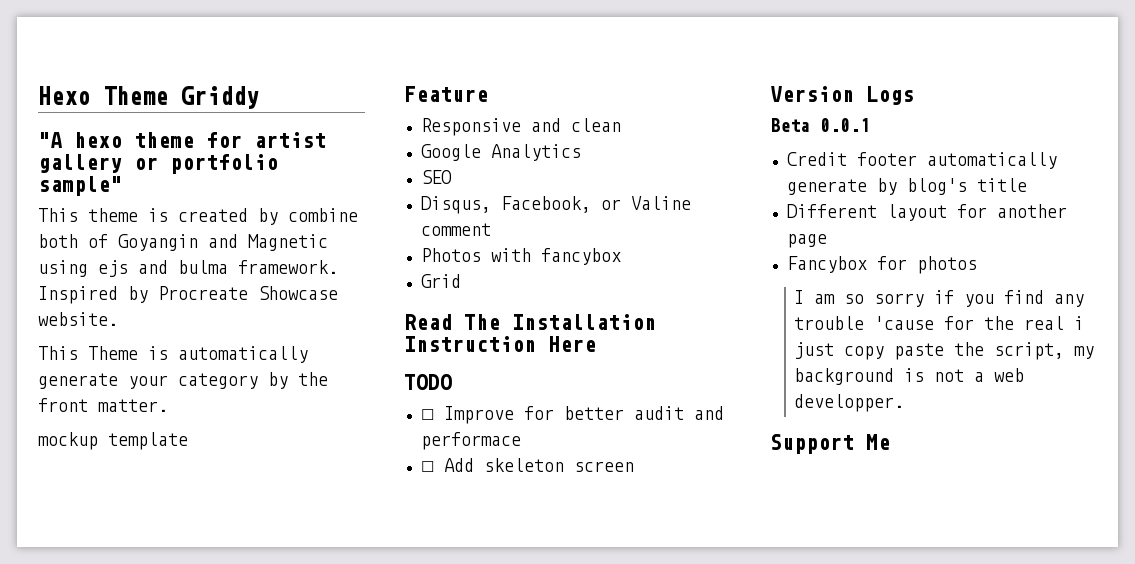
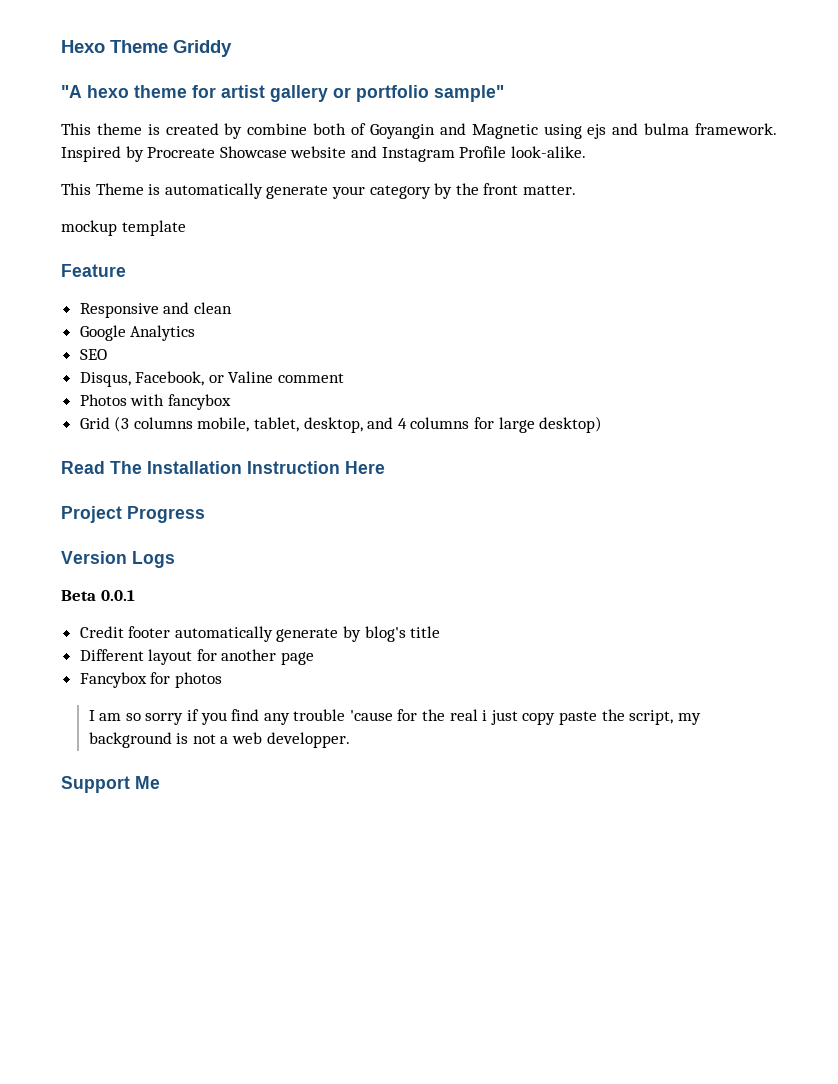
- Inspired by Procreate Showcase website.
+ Inspired by Procreate Showcase website and Instagram Profile look-alike.
- Grid
+ Grid (3 columns mobile, tablet, desktop, and 4 columns for large desktop)
- TODO
- ☐ Improve for better audit and performace
- ☐ Add skeleton screen
+ Project Progress

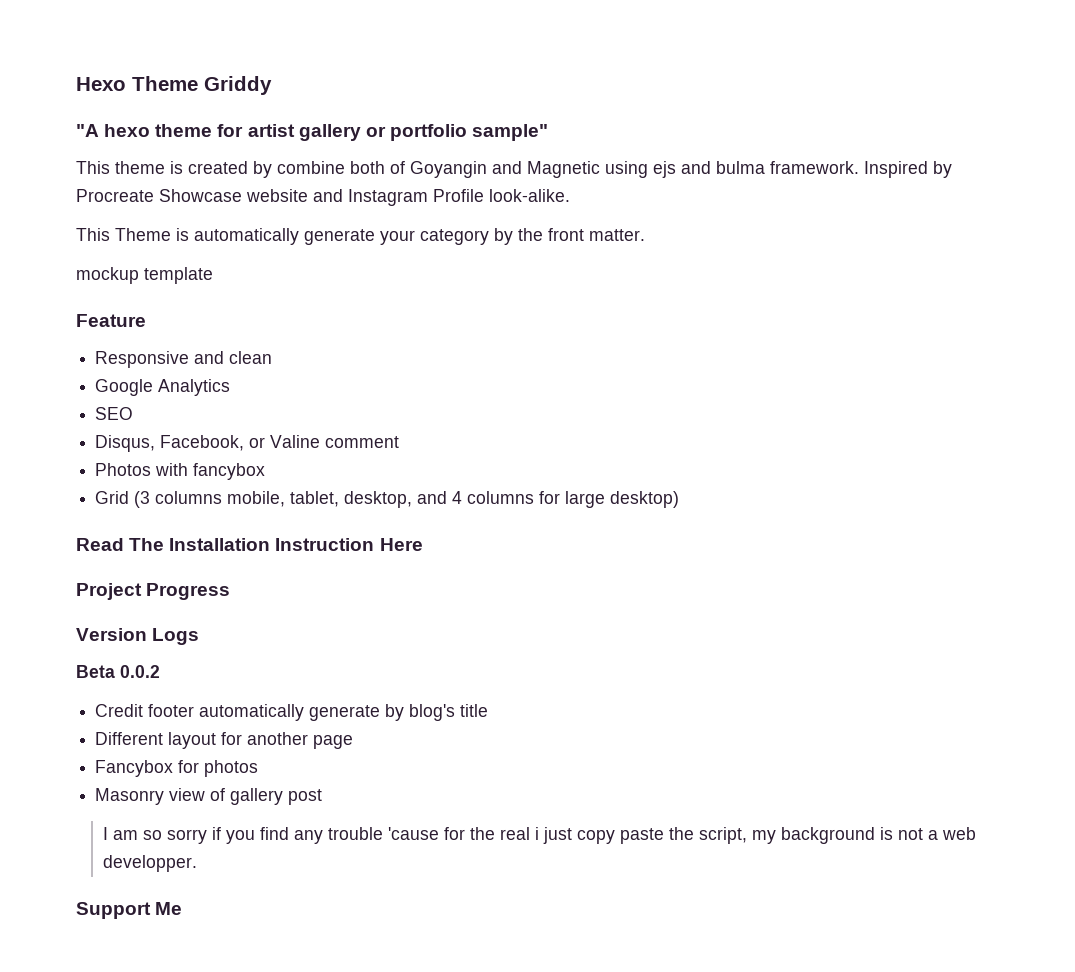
- Beta 0.0.1
+ Beta 0.0.2
+ Masonry view of gallery post

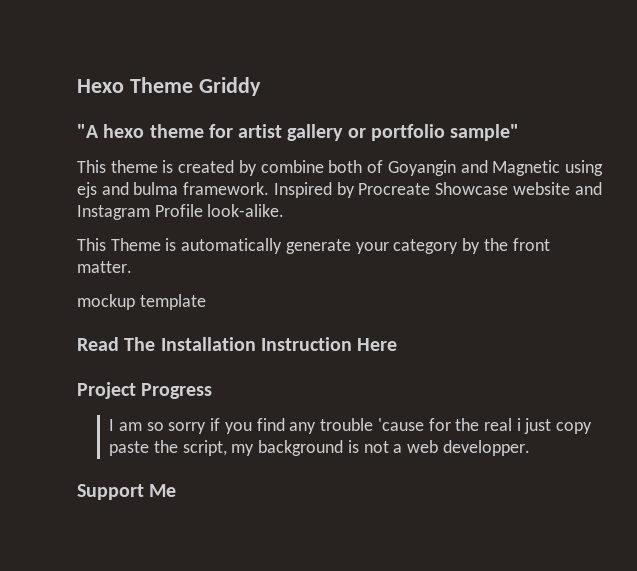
- Feature
- Responsive and clean
- Google Analytics
- SEO
- Disqus, Facebook, or Valine comment
- Photos with fancybox
- Grid (3 columns mobile, tablet, desktop, and 4 columns for large desktop)
- Version Logs
- Beta 0.0.2
- Credit footer automatically generate by blog's title
- Different layout for another page
- Fancybox for photos
- Masonry view of gallery post

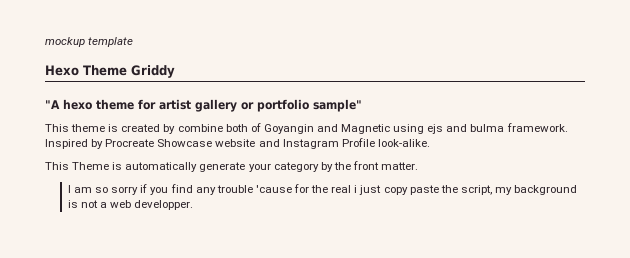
+ mockup template
- mockup template
- Read The Installation Instruction Here
- Project Progress
- Support Me

